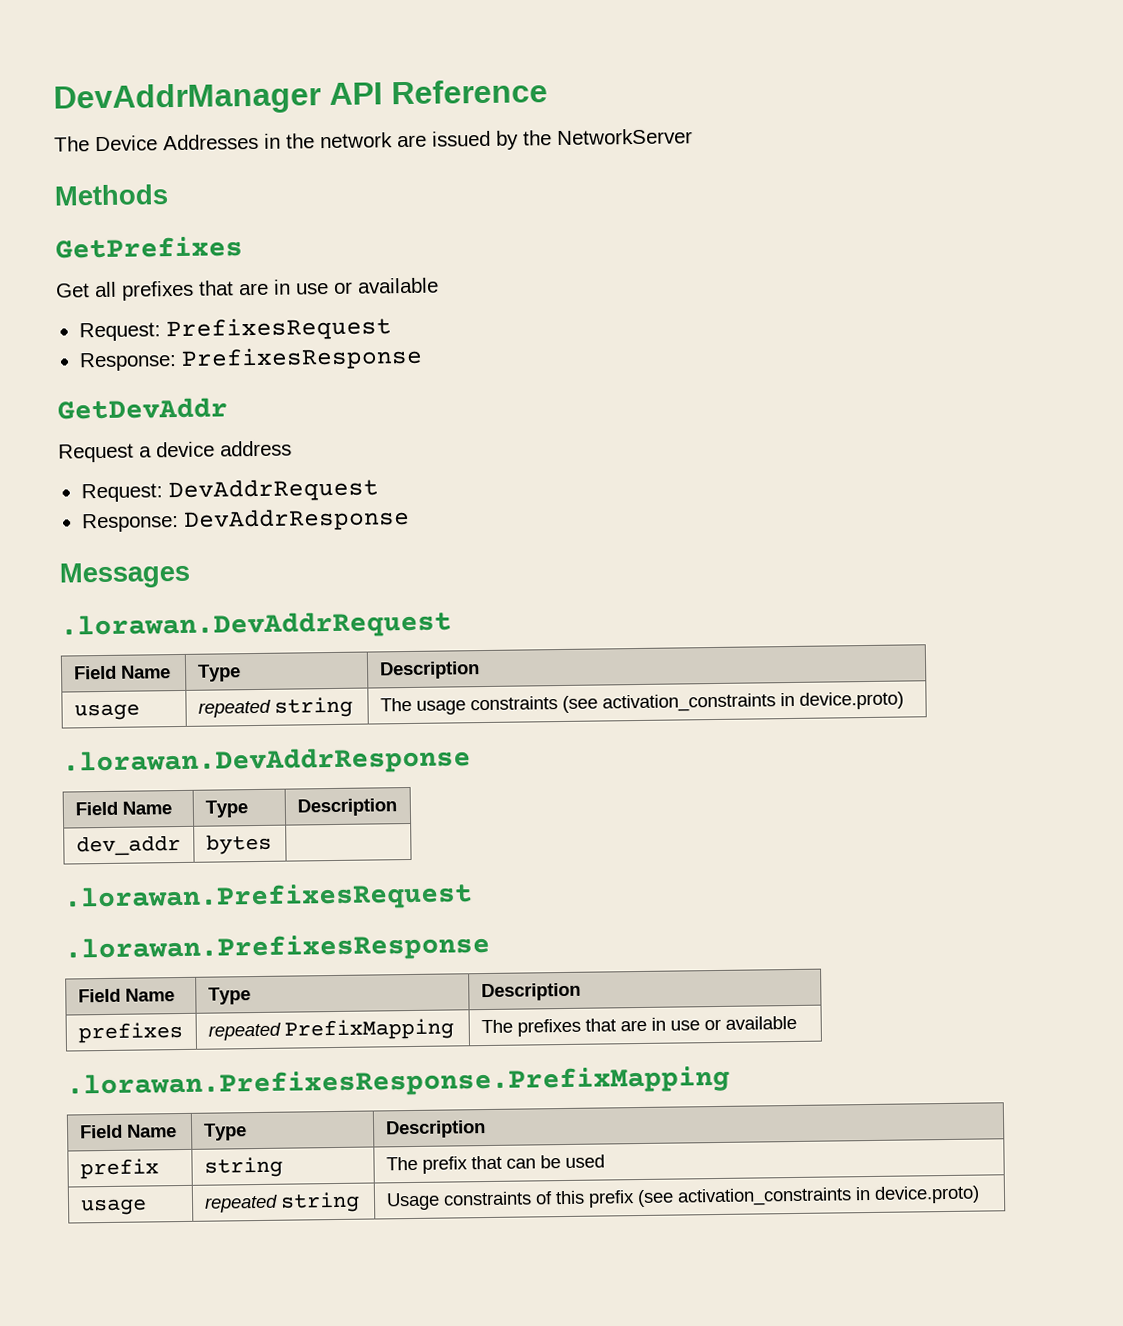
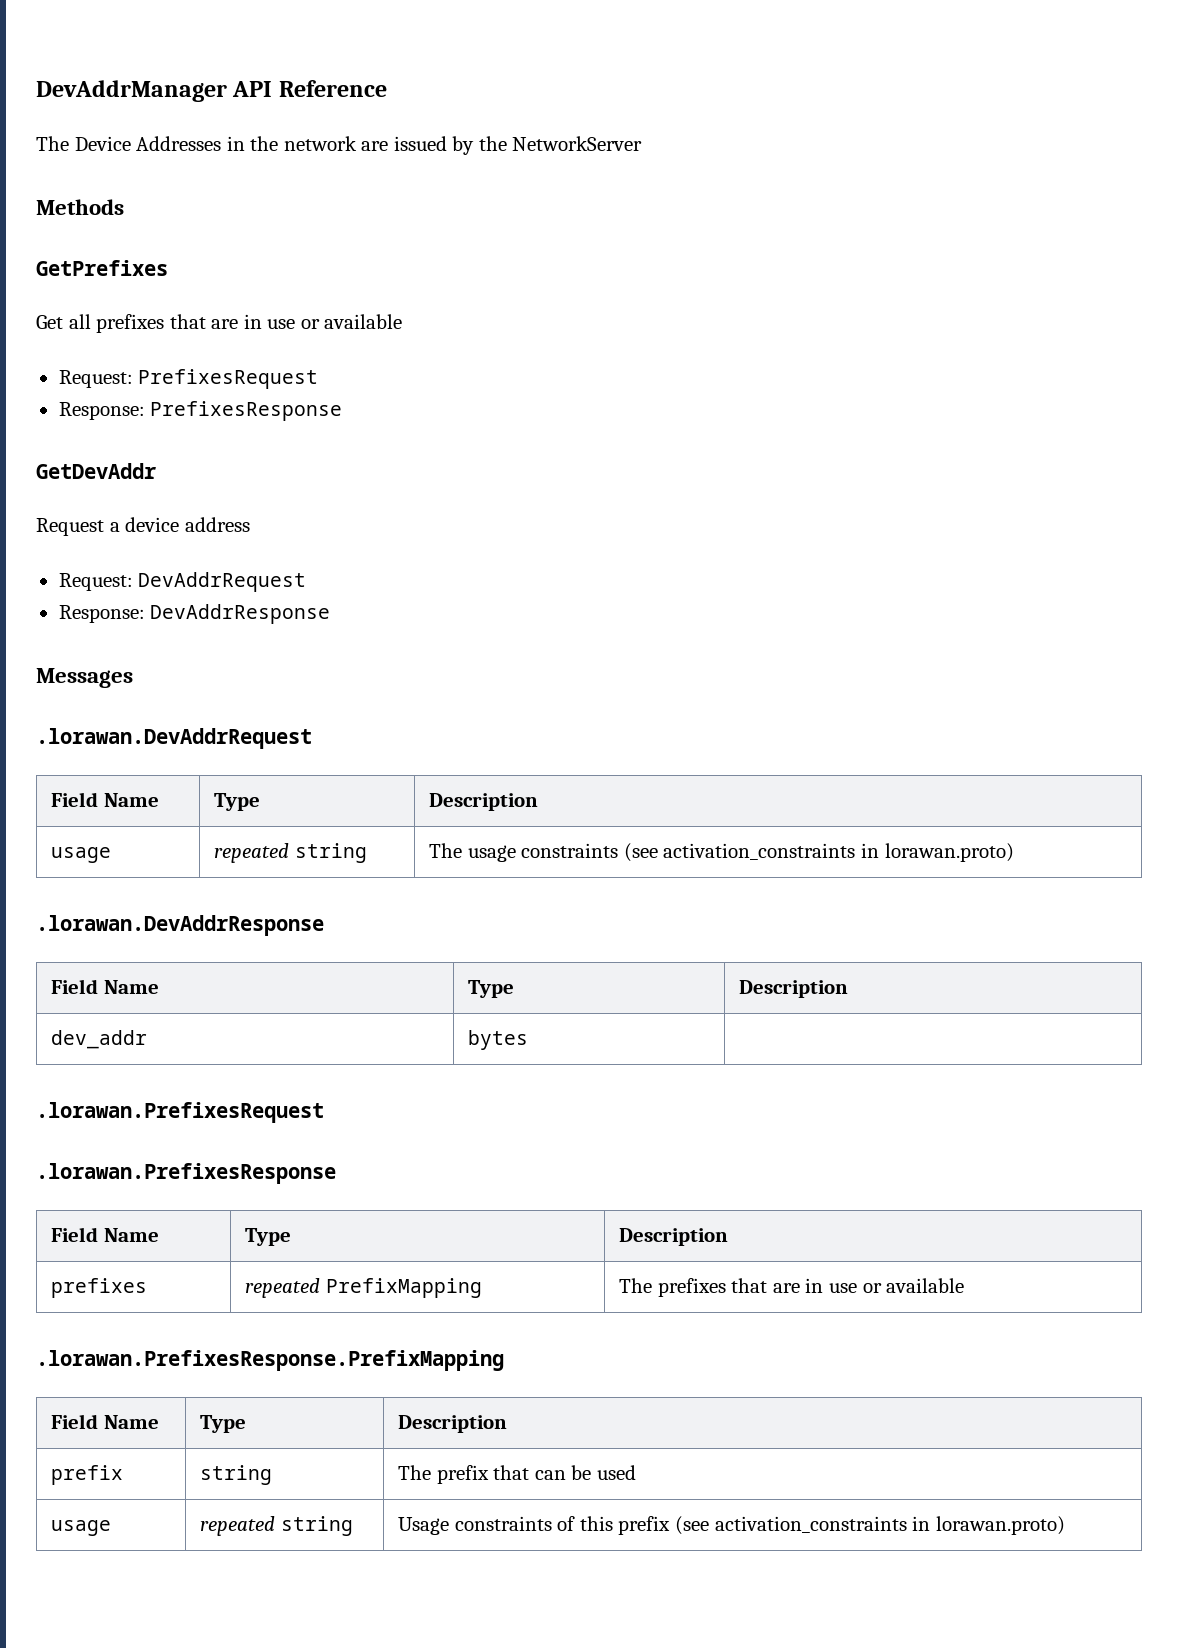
- usage | repeated string | The usage constraints (see activation_constraints in device.proto)
+ usage | repeated string | The usage constraints (see activation_constraints in lorawan.proto)
- usage | repeated string | Usage constraints of this prefix (see activation_constraints in device.proto)
+ usage | repeated string | Usage constraints of this prefix (see activation_constraints in lorawan.proto)

